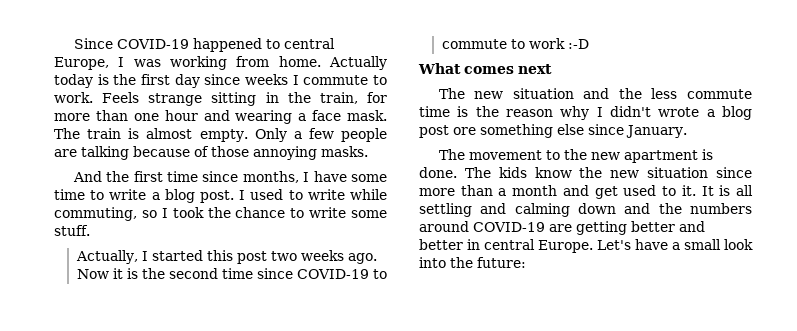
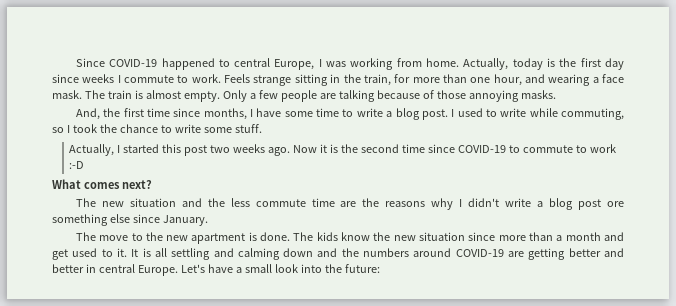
- Actually today is the first day since weeks I commute to work.
+ Actually, today is the first day since weeks I commute to work.
- Feels strange sitting in the train, for more than one hour and wearing a face mask.
+ Feels strange sitting in the train, for more than one hour, and wearing a face mask.
- And the first time since months, I have some time to write a blog post.
+ And, the first time since months, I have some time to write a blog post.
- What comes next
+ What comes next?
- The new situation and the less commute time is the reason why I didn't wrote a blog post ore something else since January.
+ The new situation and the less commute time are the reasons why I didn't write a blog post ore something else since January.
- The movement to the new apartment is done.
+ The move to the new apartment is done.

